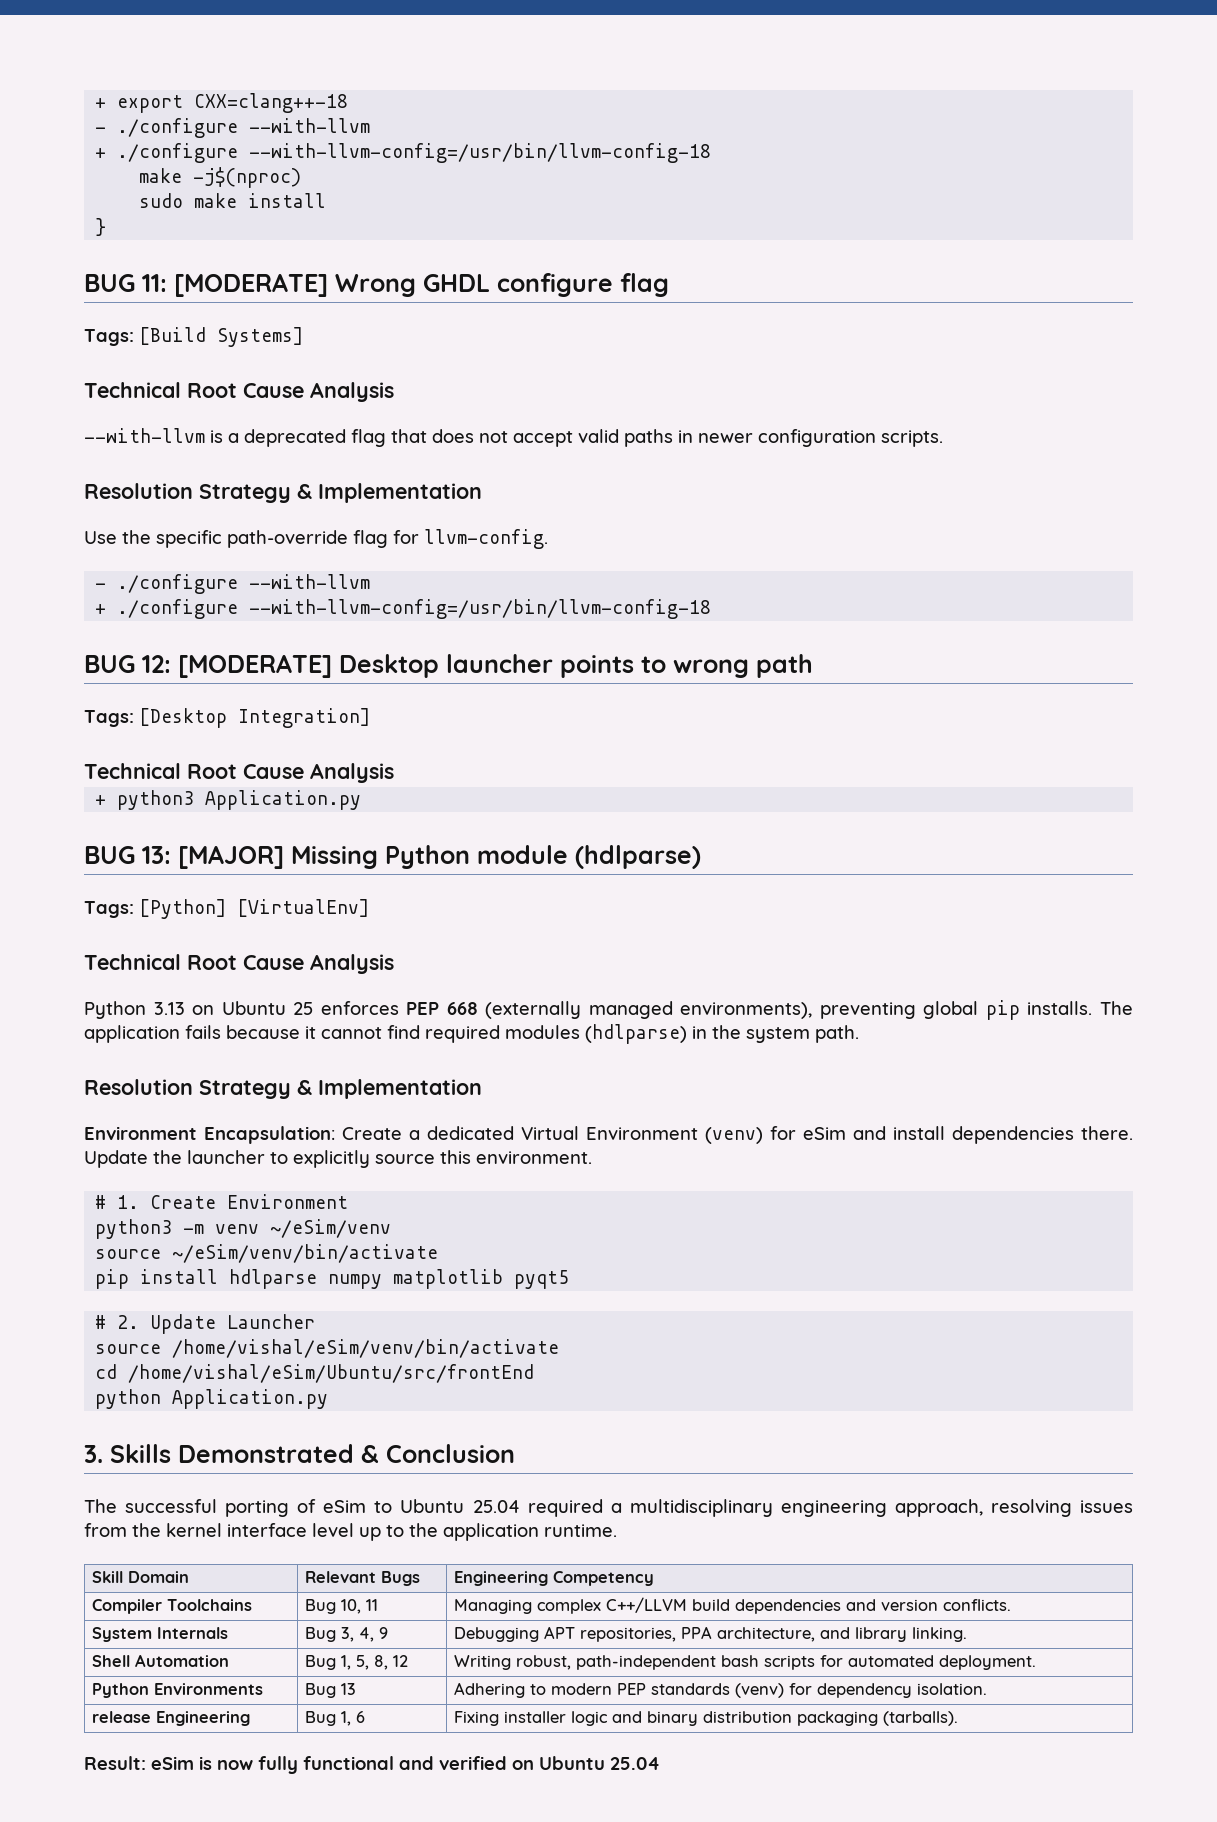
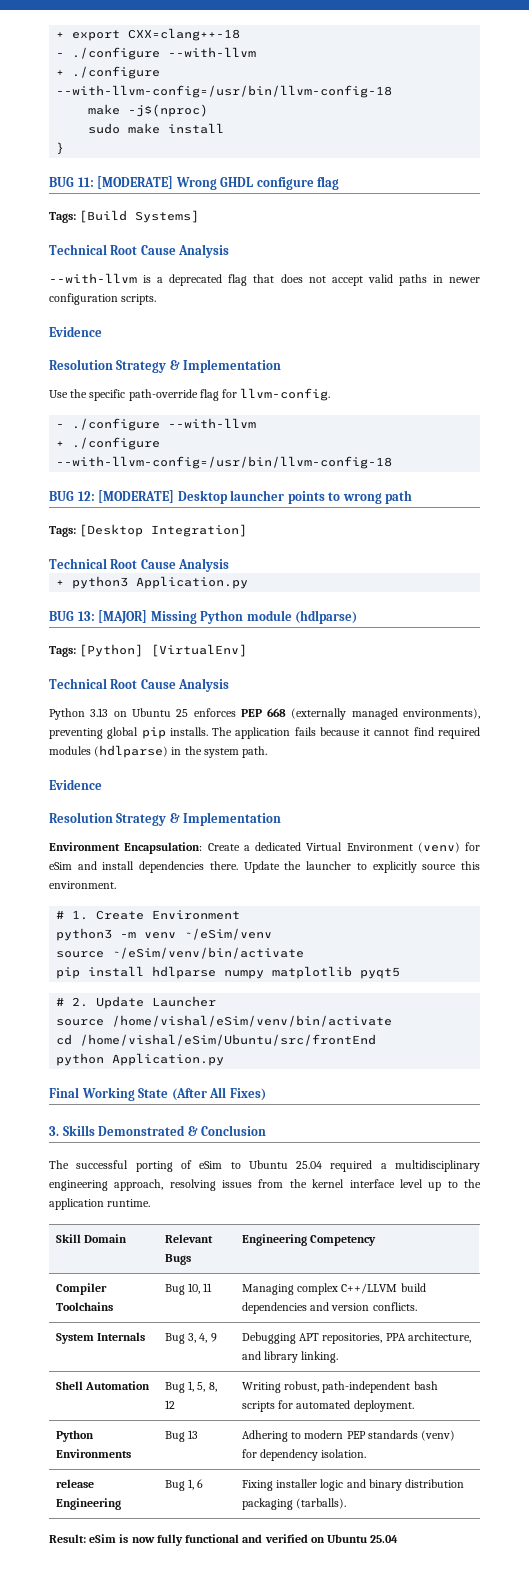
  --with-llvm is a deprecated flag that does not accept valid paths in newer configuration scripts.
+ Evidence
  The application fails because it cannot find required modules (hdlparse) in the system path.
+ Evidence
+ Final Working State (After All Fixes)

